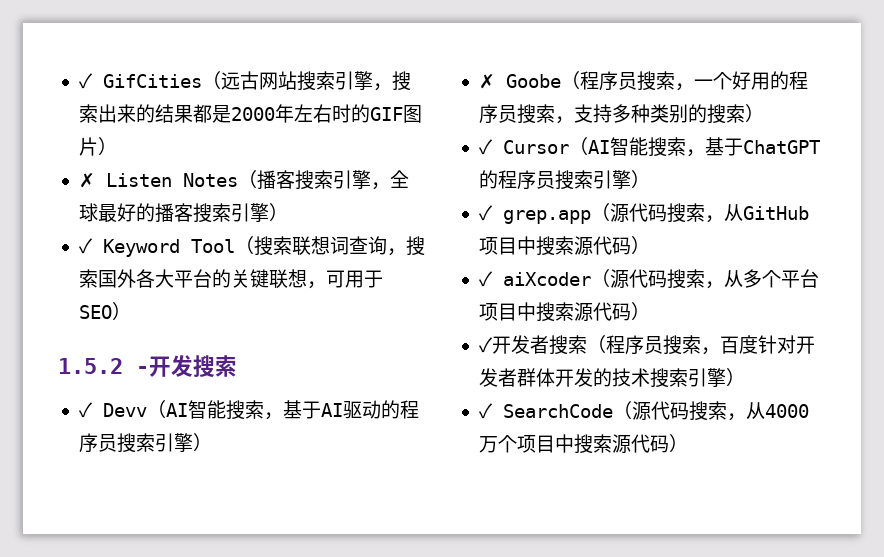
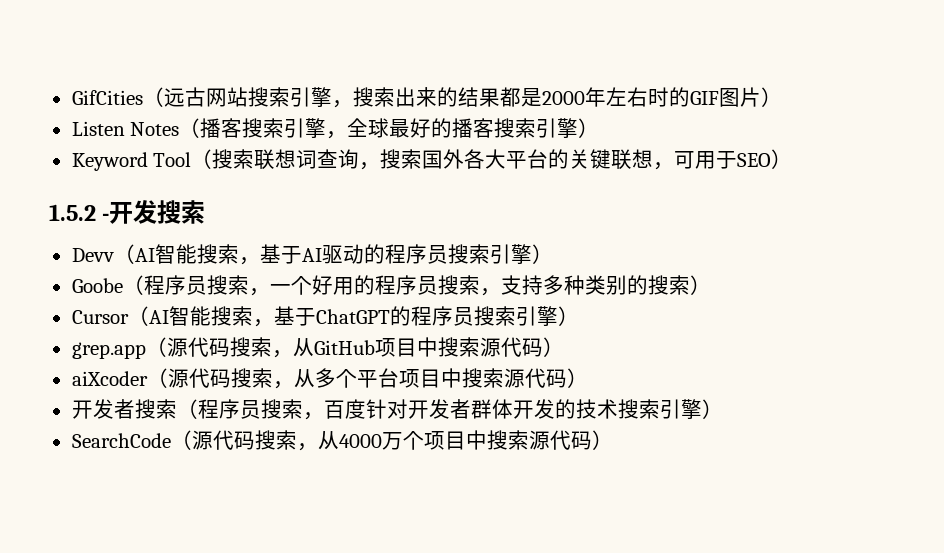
- ✓ GifCities（远古网站搜索引擎，搜索出来的结果都是2000年左右时的GIF图片）
+ GifCities（远古网站搜索引擎，搜索出来的结果都是2000年左右时的GIF图片）
- ✗ Listen Notes（播客搜索引擎，全球最好的播客搜索引擎）
+ Listen Notes（播客搜索引擎，全球最好的播客搜索引擎）
- ✓ Keyword Tool（搜索联想词查询，搜索国外各大平台的关键联想，可用于SEO）
+ Keyword Tool（搜索联想词查询，搜索国外各大平台的关键联想，可用于SEO）
- ✓ Devv（AI智能搜索，基于AI驱动的程序员搜索引擎）
+ Devv（AI智能搜索，基于AI驱动的程序员搜索引擎）
- ✗ Goobe（程序员搜索，一个好用的程序员搜索，支持多种类别的搜索）
+ Goobe（程序员搜索，一个好用的程序员搜索，支持多种类别的搜索）
- ✓ Cursor（AI智能搜索，基于ChatGPT的程序员搜索引擎）
+ Cursor（AI智能搜索，基于ChatGPT的程序员搜索引擎）
- ✓ grep.app（源代码搜索，从GitHub项目中搜索源代码）
+ grep.app（源代码搜索，从GitHub项目中搜索源代码）
- ✓ aiXcoder（源代码搜索，从多个平台项目中搜索源代码）
+ aiXcoder（源代码搜索，从多个平台项目中搜索源代码）
- ✓开发者搜索（程序员搜索，百度针对开发者群体开发的技术搜索引擎）
+ 开发者搜索（程序员搜索，百度针对开发者群体开发的技术搜索引擎）
- ✓ SearchCode（源代码搜索，从4000万个项目中搜索源代码）
+ SearchCode（源代码搜索，从4000万个项目中搜索源代码）

